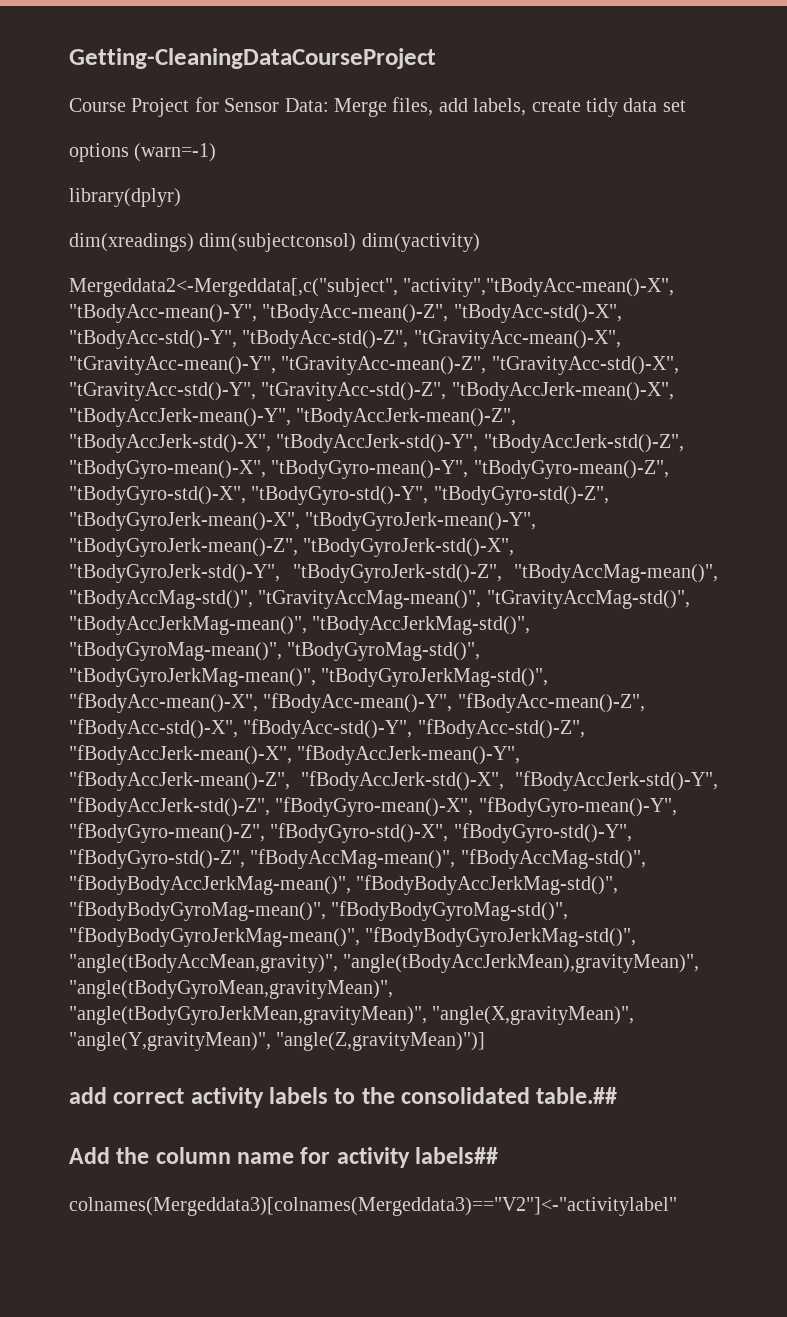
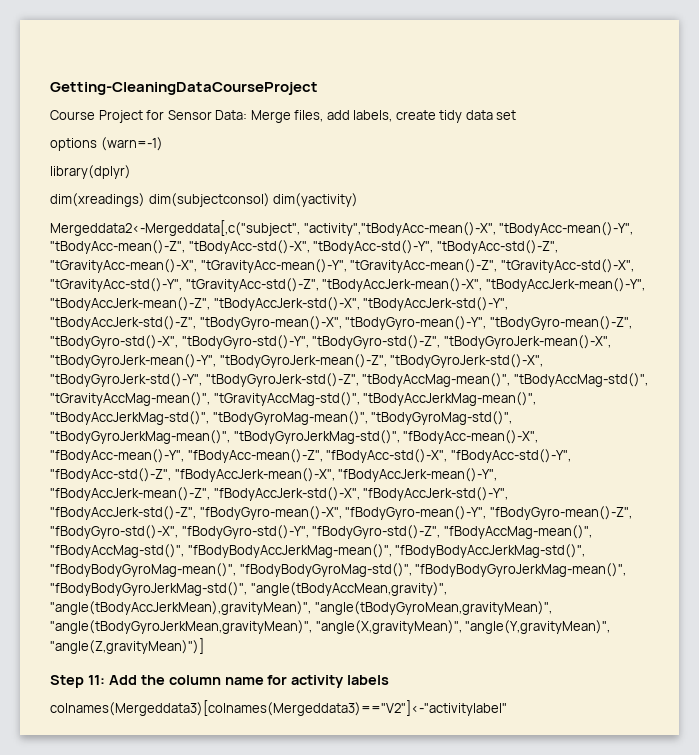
- add correct activity labels to the consolidated table.##
- Add the column name for activity labels##
+ Step 11: Add the column name for activity labels

